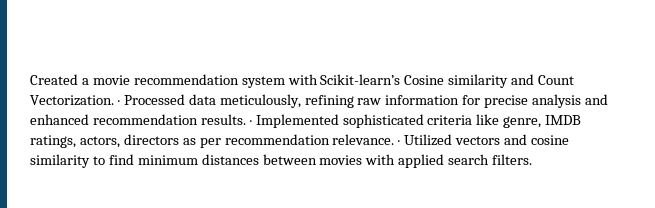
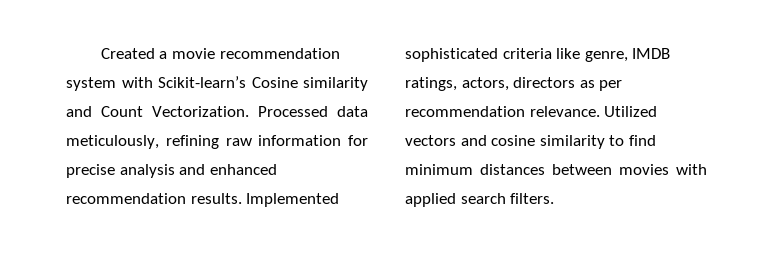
- · Processed data meticulously, refining raw information for precise analysis and enhanced recommendation results.
+ Processed data meticulously, refining raw information for precise analysis and enhanced recommendation results.
- · Implemented sophisticated criteria like genre, IMDB ratings, actors, directors as per recommendation relevance.
+ Implemented sophisticated criteria like genre, IMDB ratings, actors, directors as per recommendation relevance.
- · Utilized vectors and cosine similarity to find minimum distances between movies with applied search filters.
+ Utilized vectors and cosine similarity to find minimum distances between movies with applied search filters.

